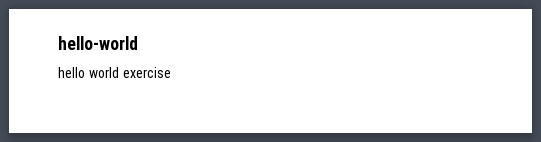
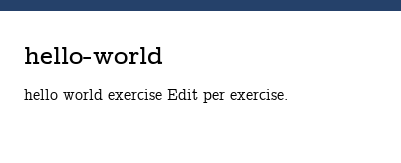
- hello world exercise
+ hello world exercise Edit per exercise.

